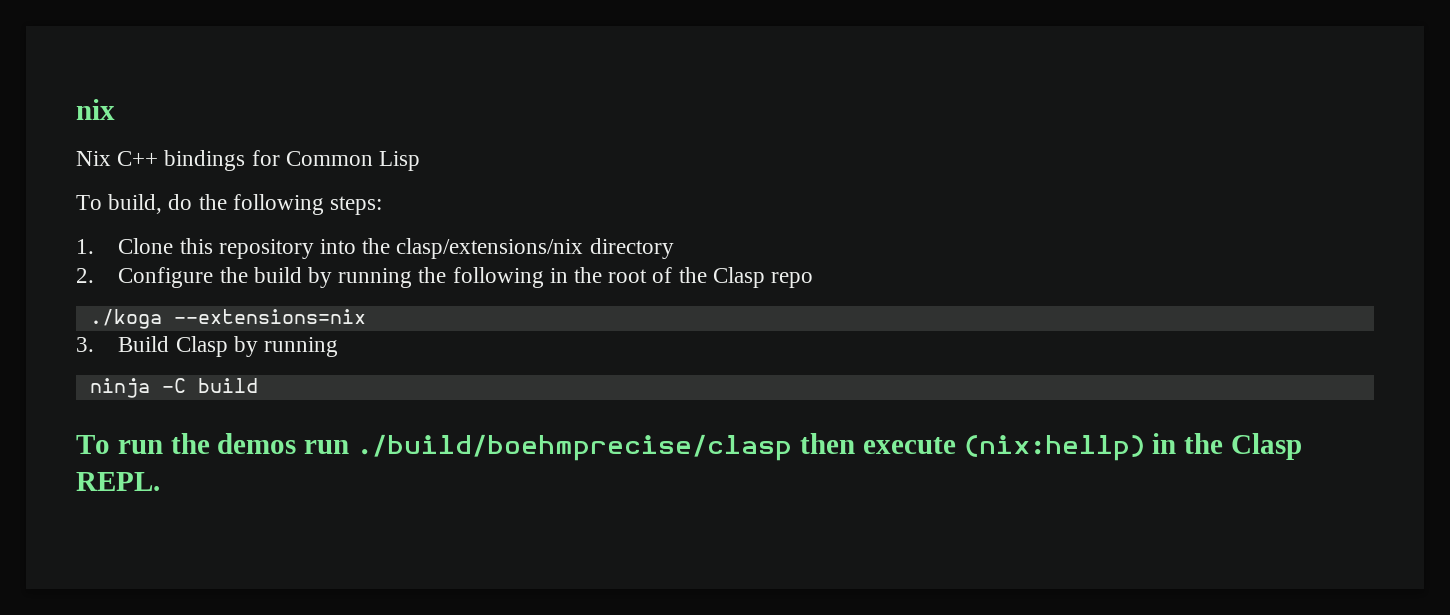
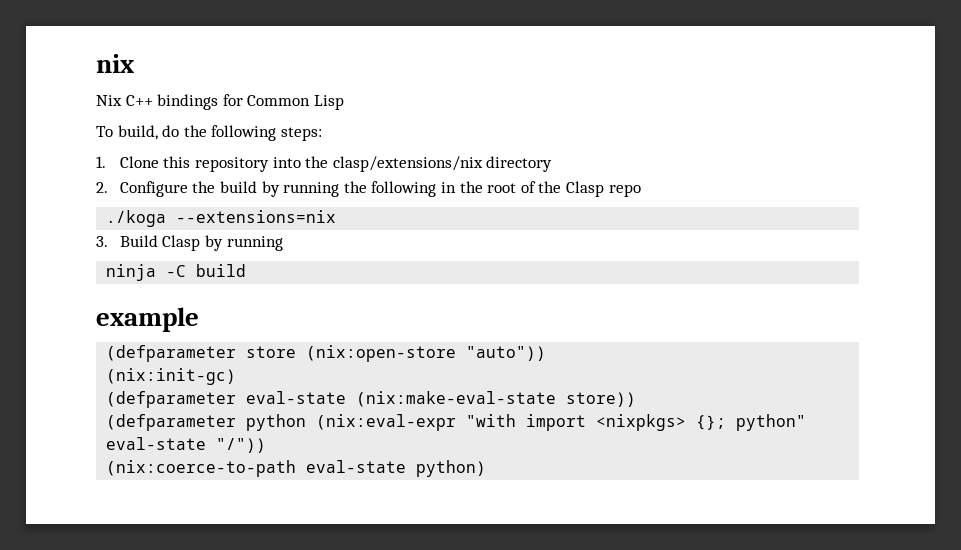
- To run the demos run ./build/boehmprecise/clasp then execute (nix:hellp) in the Clasp REPL.
+ example
+ (defparameter store (nix:open-store "auto"))
+ (nix:init-gc)
+ (defparameter eval-state (nix:make-eval-state store))
+ (defparameter python (nix:eval-expr "with import <nixpkgs> {}; python" eval-state "/"))
+ (nix:coerce-to-path eval-state python)

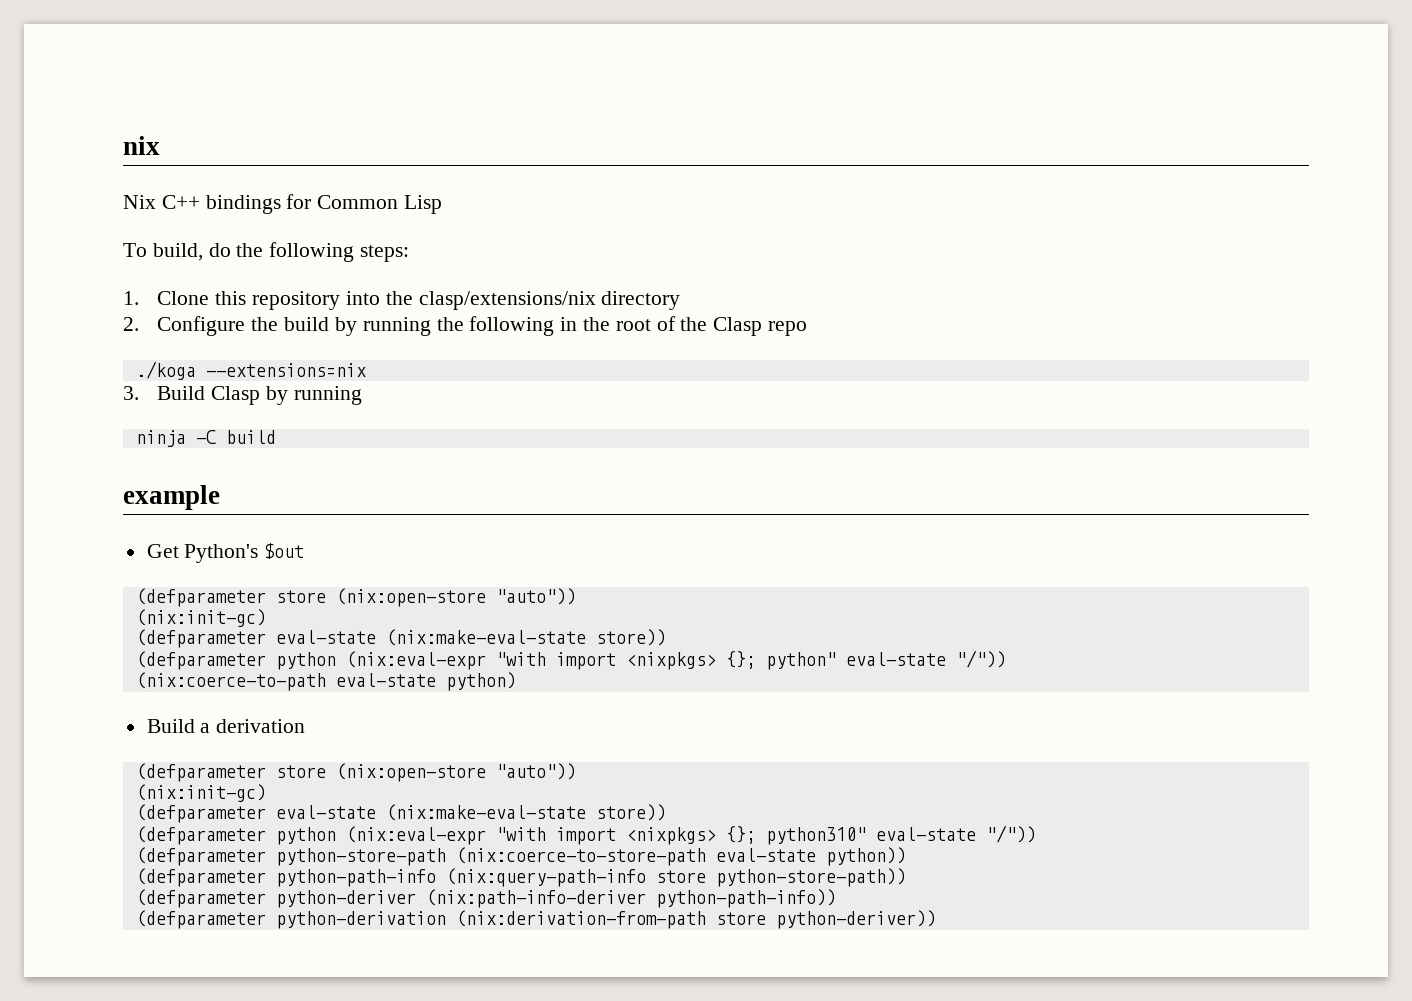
+ Get Python's $out
+ Build a derivation
+ (defparameter store (nix:open-store "auto"))
+ (nix:init-gc)
+ (defparameter eval-state (nix:make-eval-state store))
+ (defparameter python (nix:eval-expr "with import <nixpkgs> {}; python310" eval-state "/"))
+ (defparameter python-store-path (nix:coerce-to-store-path eval-state python))
+ (defparameter python-path-info (nix:query-path-info store python-store-path))
+ (defparameter python-deriver (nix:path-info-deriver python-path-info))
+ (defparameter python-derivation (nix:derivation-from-path store python-deriver))

